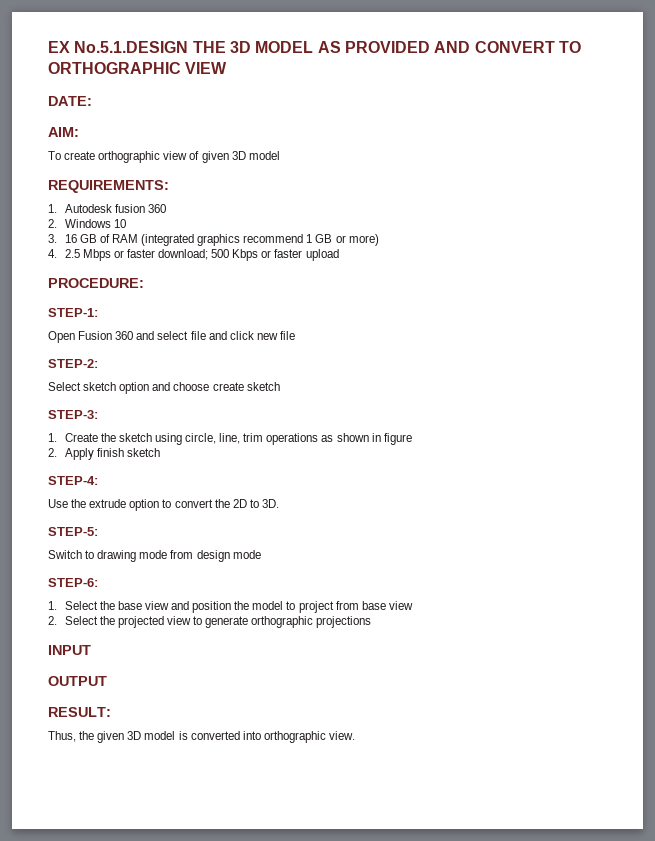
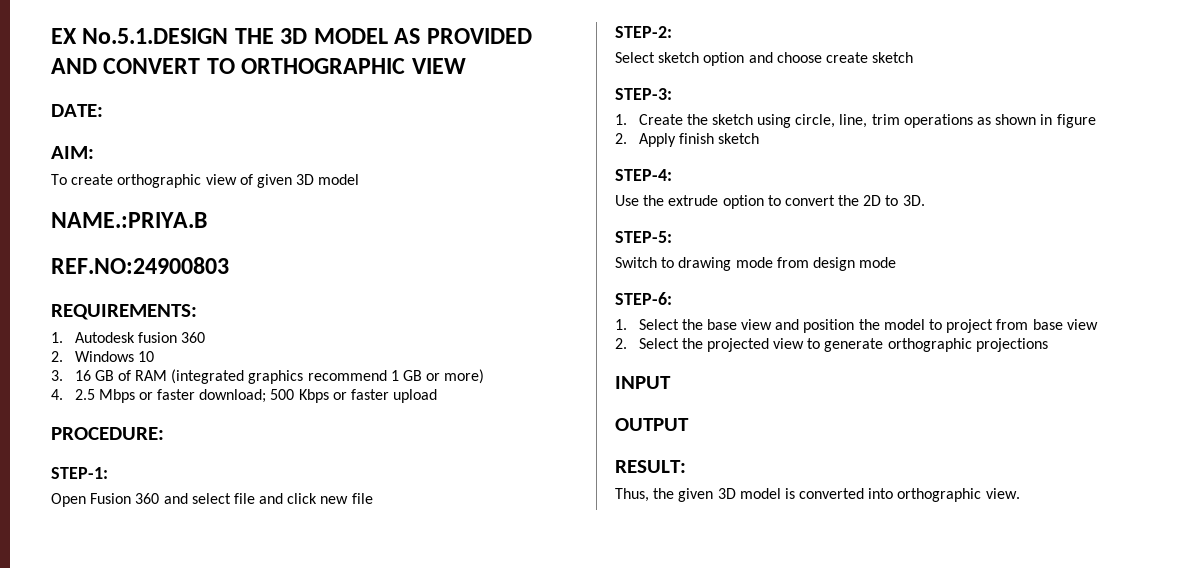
+ NAME.:PRIYA.B
+ REF.NO:24900803

